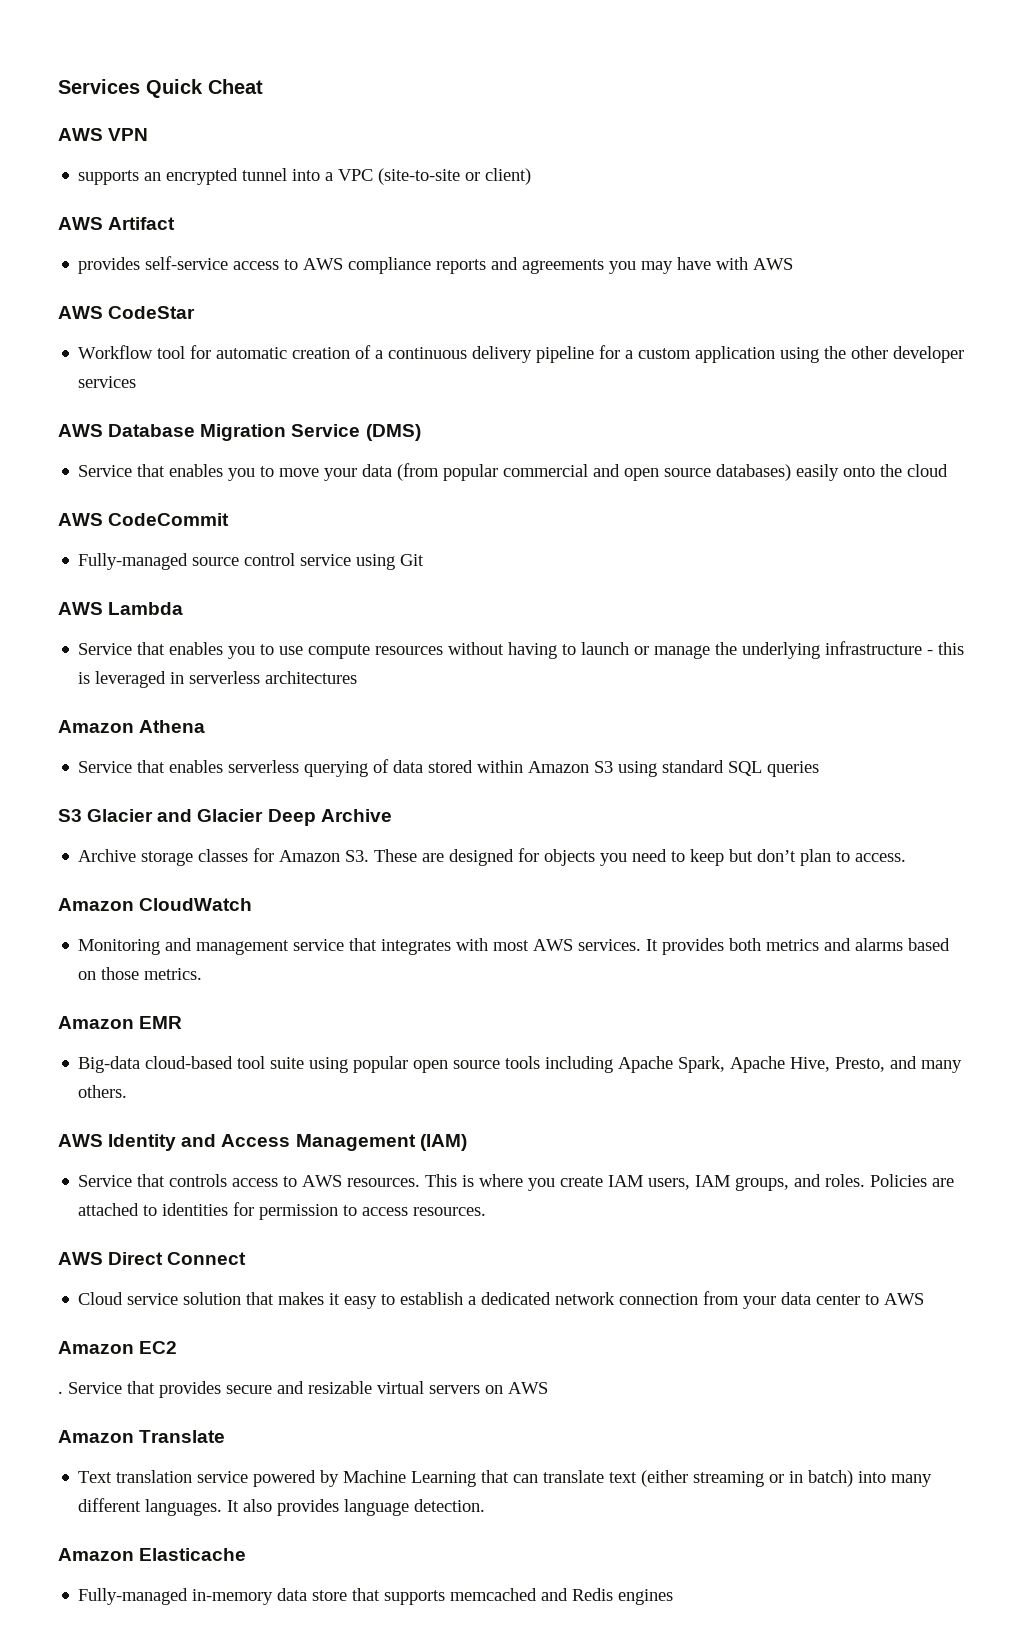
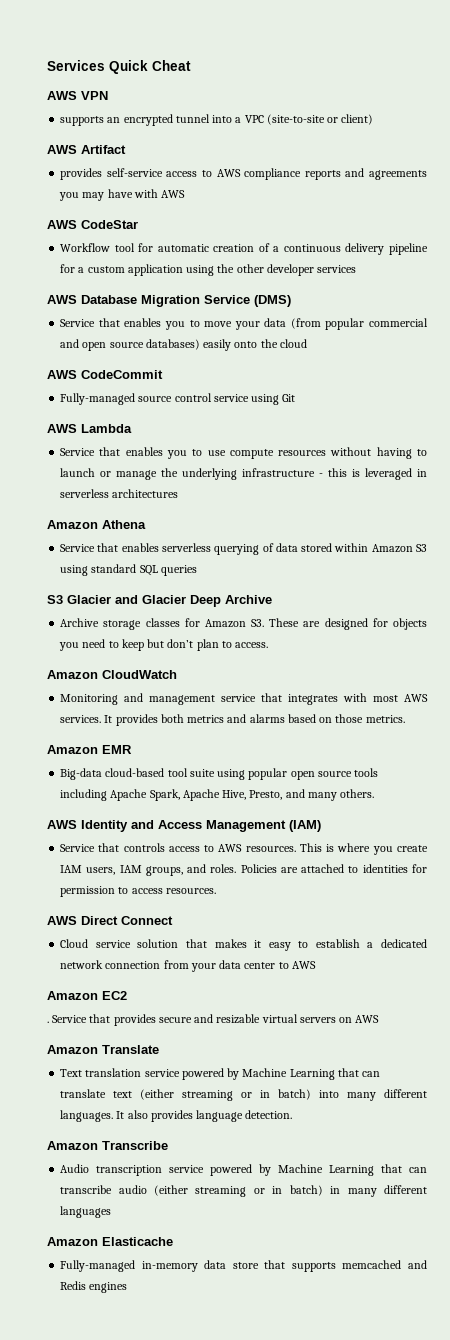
+ Amazon Transcribe
+ Audio transcription service powered by Machine Learning that can transcribe audio (either streaming or in batch) in many different languages

